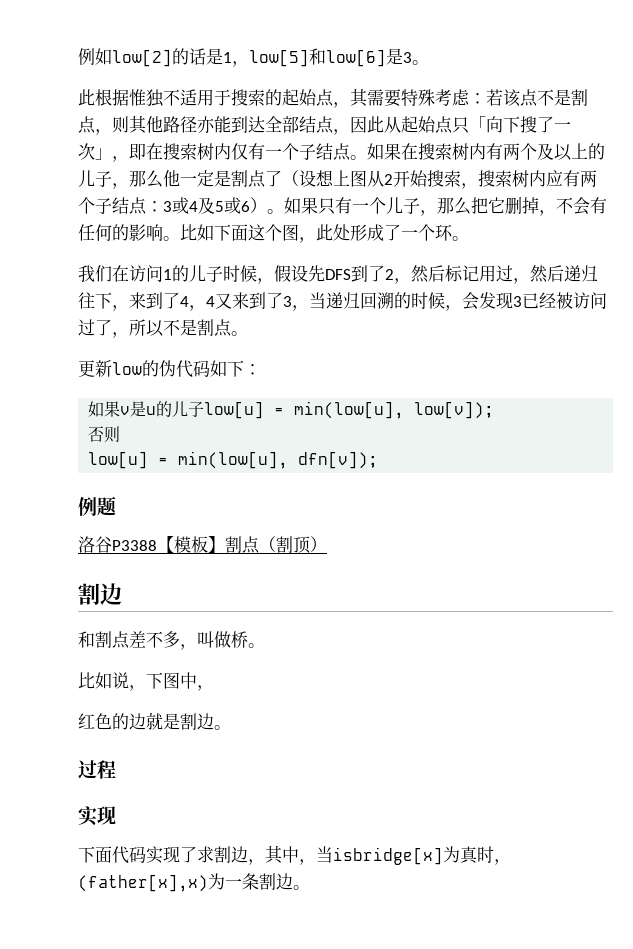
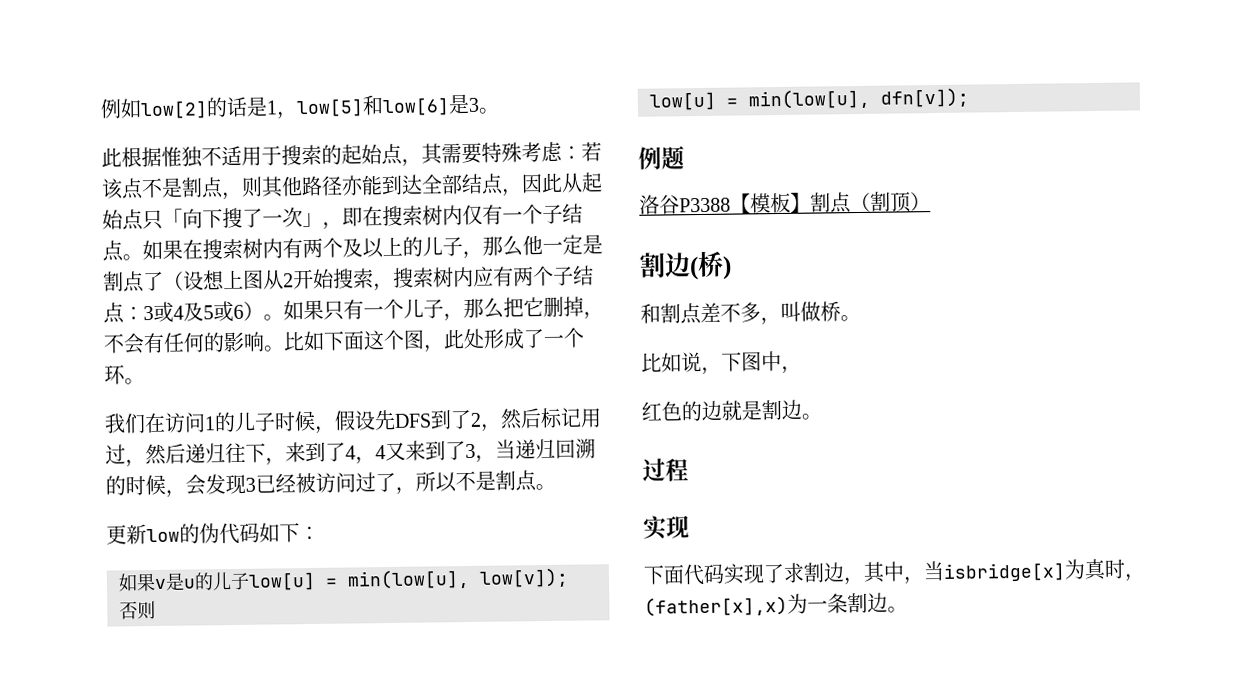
  洛谷P3388【模板】割点（割顶）
- 割边
+ 割边(桥)

